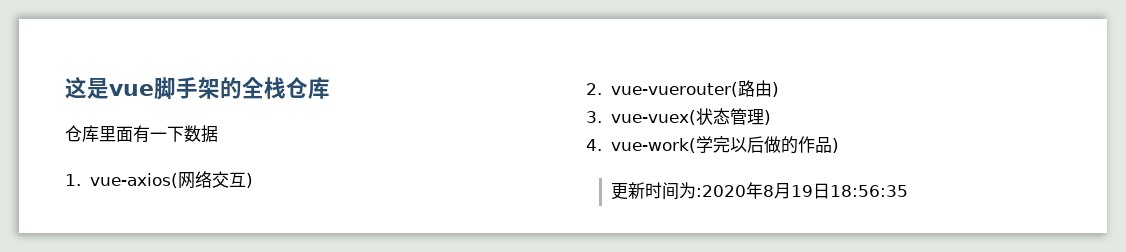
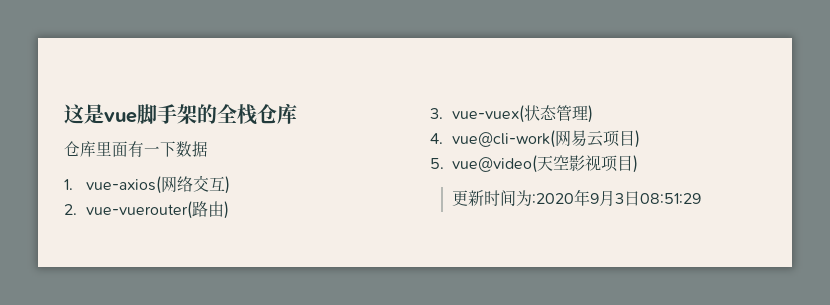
- 4. vue-work(学完以后做的作品)
+ 4. vue@cli-work(网易云项目)
+ 5. vue@video(天空影视项目)
- 更新时间为:2020年8月19日18:56:35
+ 更新时间为:2020年9月3日08:51:29

